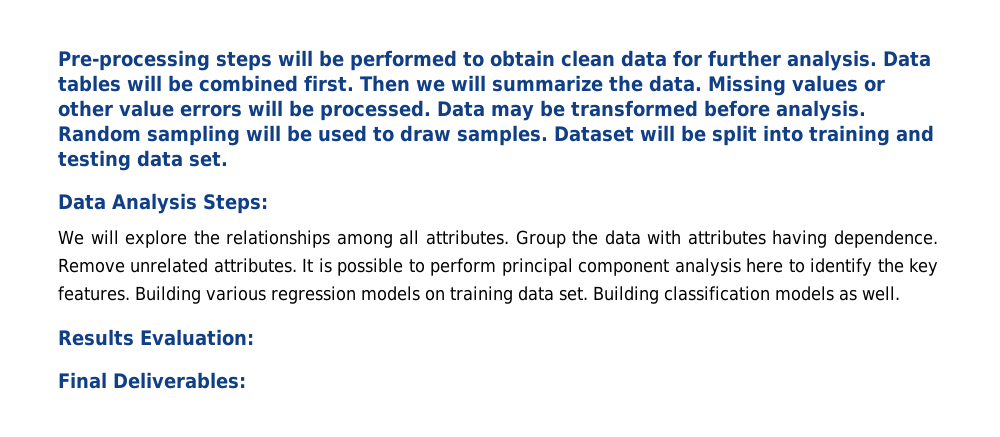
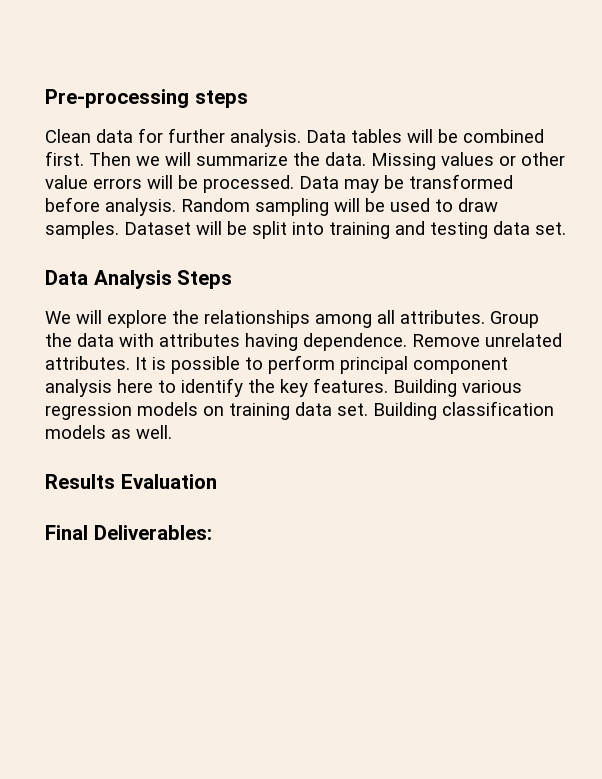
- Pre-processing steps will be performed to obtain clean data for further analysis.
+ Pre-processing steps
+ Clean data for further analysis.
- Data Analysis Steps:
+ Data Analysis Steps
- Results Evaluation:
+ Results Evaluation

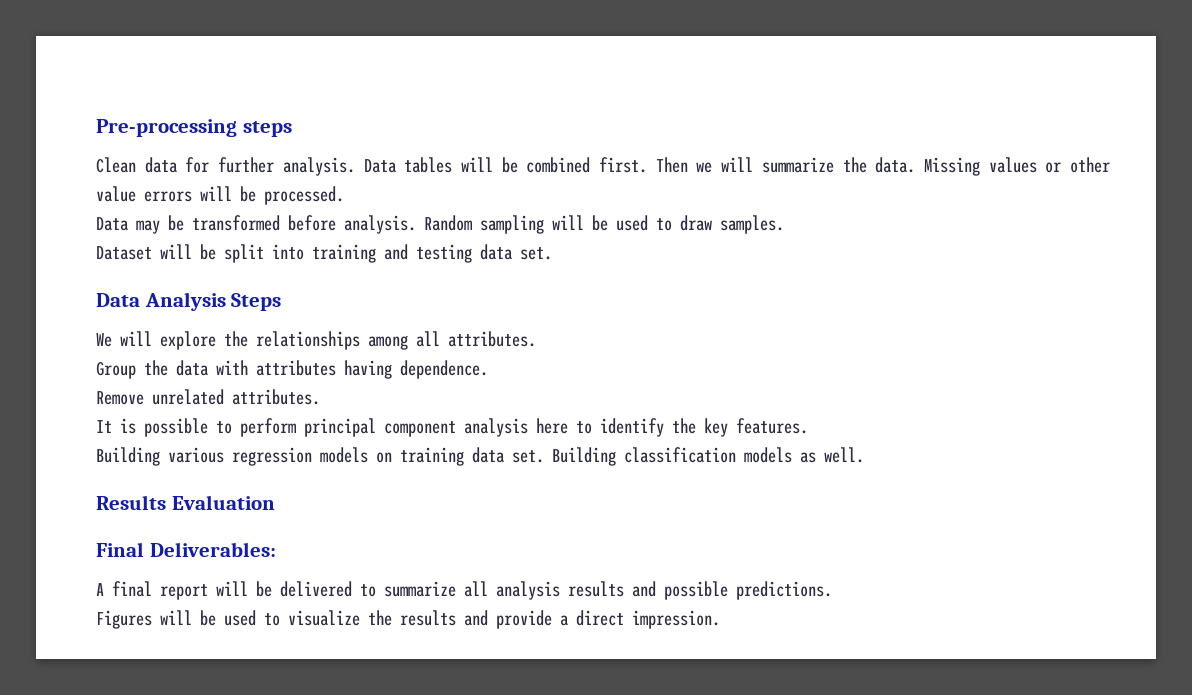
- Missing values or other value errors will be processed. Data may be transformed before analysis.
+ Missing values or other value errors will be processed.
+ Data may be transformed before analysis.
- Random sampling will be used to draw samples. Dataset will be split into training and testing data set.
+ Random sampling will be used to draw samples.
+ Dataset will be split into training and testing data set.
- We will explore the relationships among all attributes. Group the data with attributes having dependence. Remove unrelated attributes. It is possible to perform principal component analysis here to identify the key features. Building various regression models on training data set.
+ We will explore the relationships among all attributes.
+ Group the data with attributes having dependence.
+ Remove unrelated attributes.
+ It is possible to perform principal component analysis here to identify the key features.
+ Building various regression models on training data set.
+ A final report will be delivered to summarize all analysis results and possible predictions.
+ Figures will be used to visualize the results and provide a direct impression.

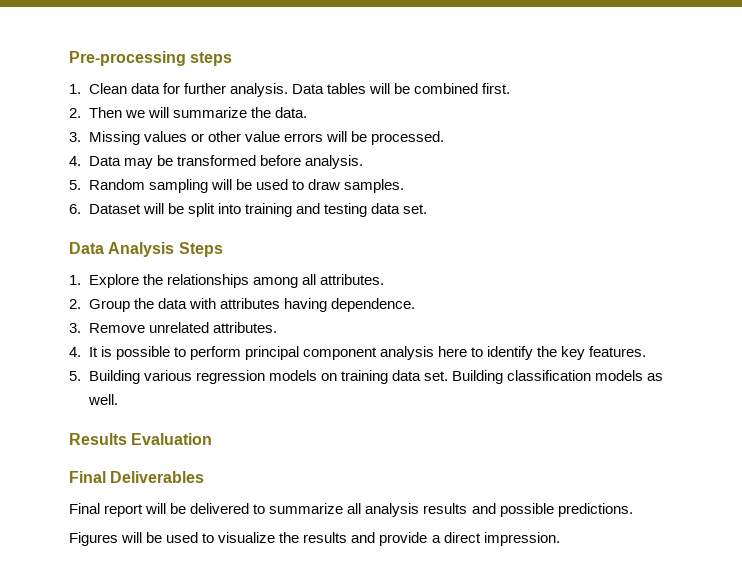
- Clean data for further analysis.
+ 1. Clean data for further analysis.
- Data tables will be combined first. Then we will summarize the data. Missing values or other value errors will be processed.
+ Data tables will be combined first.
+ 2. Then we will summarize the data.
+ 3. Missing values or other value errors will be processed.
- Data may be transformed before analysis. Random sampling will be used to draw samples.
+ 4. Data may be transformed before analysis.
+ 5. Random sampling will be used to draw samples.
- Dataset will be split into training and testing data set.
+ 6. Dataset will be split into training and testing data set.
- We will explore the relationships among all attributes.
+ 1. Explore the relationships among all attributes.
- Group the data with attributes having dependence.
+ 2. Group the data with attributes having dependence.
- Remove unrelated attributes.
+ 3. Remove unrelated attributes.
- It is possible to perform principal component analysis here to identify the key features.
+ 4. It is possible to perform principal component analysis here to identify the key features.
- Building various regression models on training data set.
+ 5. Building various regression models on training data set.
- Final Deliverables:
- A final report will be delivered to summarize all analysis results and possible predictions.
+ Final Deliverables
+ Final report will be delivered to summarize all analysis results and possible predictions.

